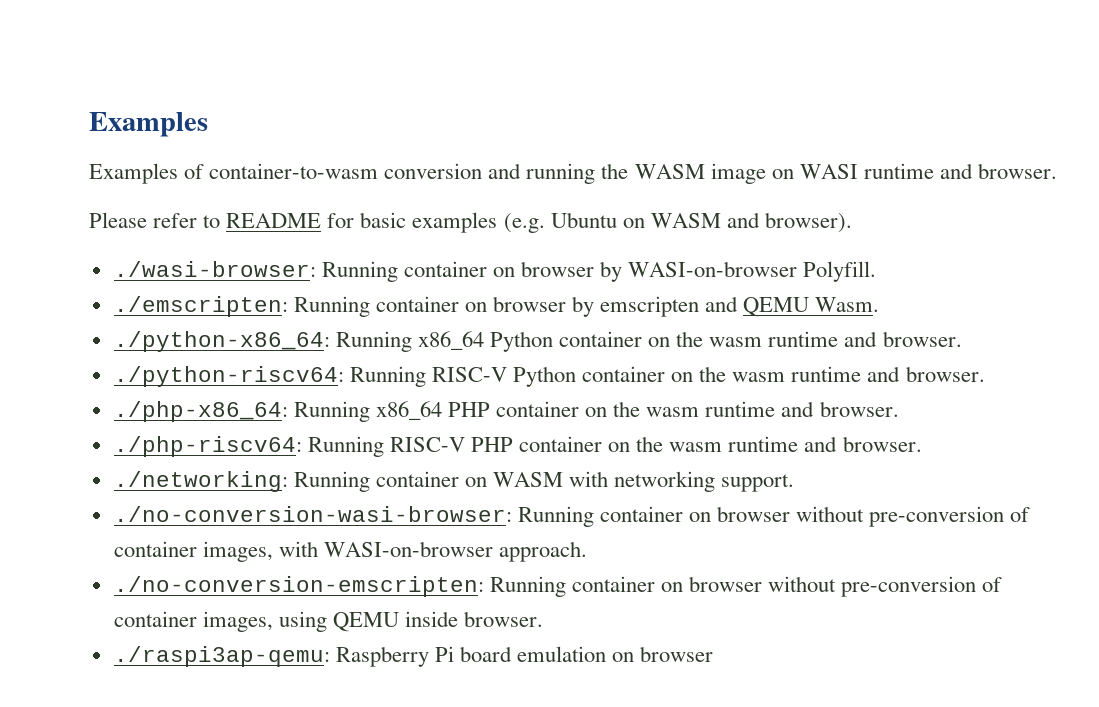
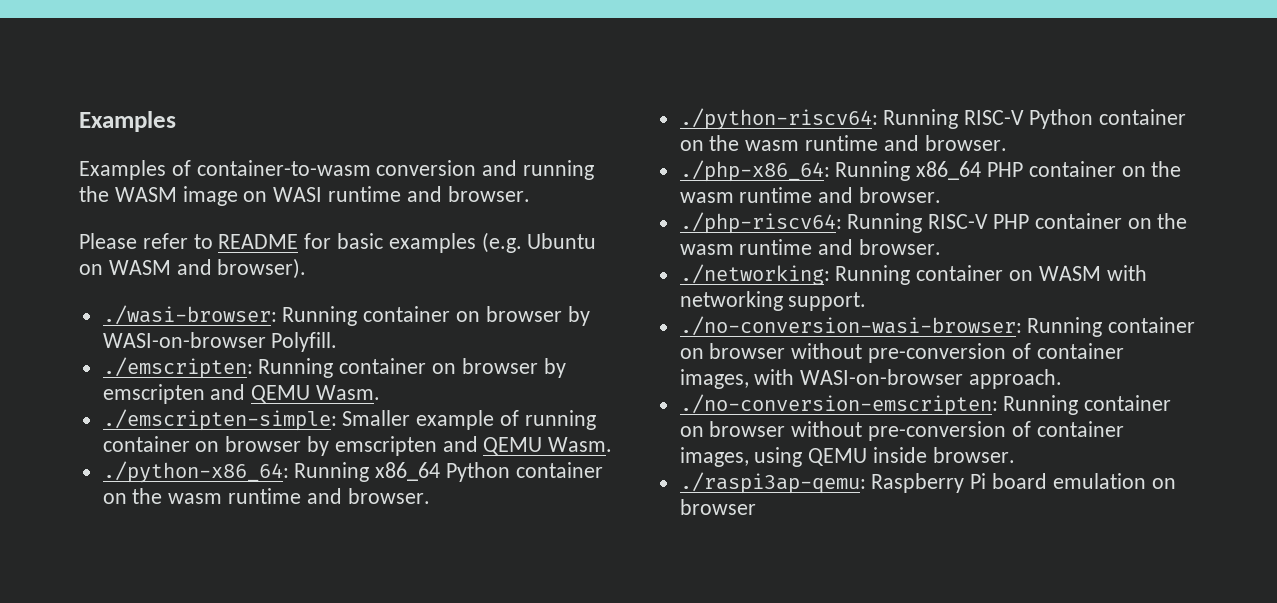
+ ./emscripten-simple: Smaller example of running container on browser by emscripten and QEMU Wasm.

